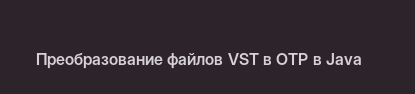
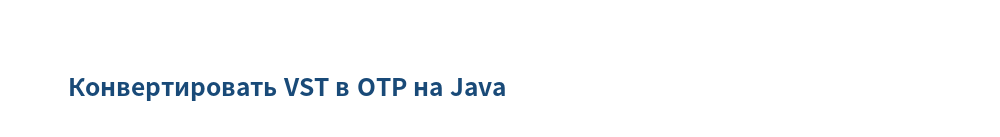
- Преобразование файлов VST в OTP в Java
+ Конвертировать VST в OTP на Java

